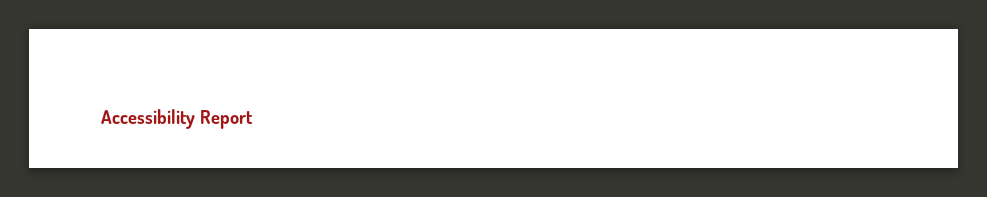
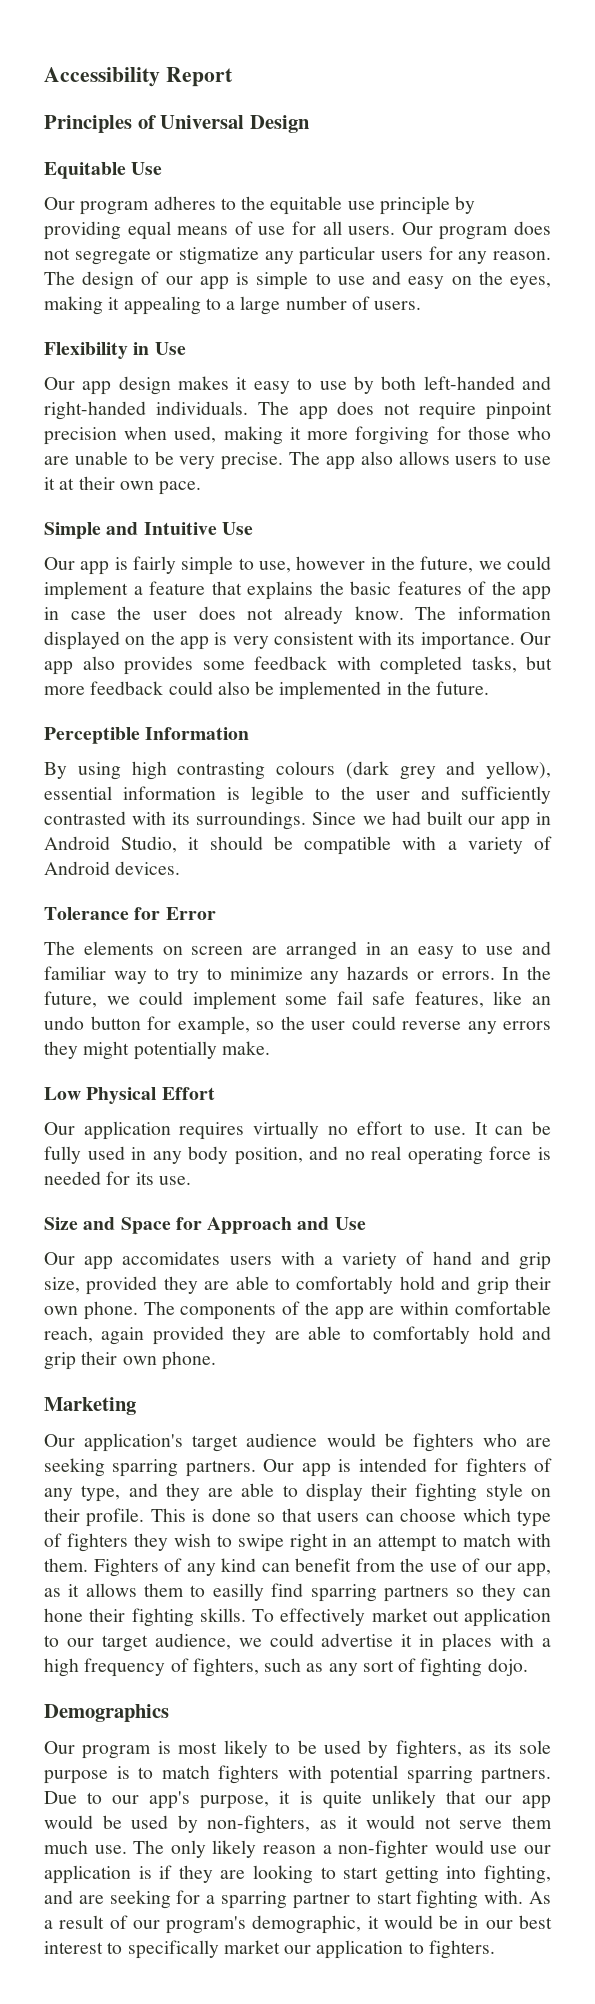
+ Principles of Universal Design
+ Equitable Use
+ Our program adheres to the equitable use principle by providing equal means of use for all users. Our program does not segregate or stigmatize any particular users for any reason. The design of our app is simple to use and easy on the eyes, making it appealing to a large number of users.
+ Flexibility in Use
+ Our app design makes it easy to use by both left-handed and right-handed individuals. The app does not require pinpoint precision when used, making it more forgiving for those who are unable to be very precise. The app also allows users to use it at their own pace.
+ Simple and Intuitive Use
+ Our app is fairly simple to use, however in the future, we could implement a feature that explains the basic features of the app in case the user does not already know. The information displayed on the app is very consistent with its importance. Our app also provides some feedback with completed tasks, but more feedback could also be implemented in the future.
+ Perceptible Information
+ By using high contrasting colours (dark grey and yellow), essential information is legible to the user and sufficiently contrasted with its surroundings. Since we had built our app in Android Studio, it should be compatible with a variety of Android devices.
+ Tolerance for Error
+ The elements on screen are arranged in an easy to use and familiar way to try to minimize any hazards or errors. In the future, we could implement some fail safe features, like an undo button for example, so the user could reverse any errors they might potentially make.
+ Low Physical Effort
+ Our application requires virtually no effort to use. It can be fully used in any body position, and no real operating force is needed for its use.
+ Size and Space for Approach and Use
+ Our app accomidates users with a variety of hand and grip size, provided they are able to comfortably hold and grip their own phone. The components of the app are within comfortable reach, again provided they are able to comfortably hold and grip their own phone.
+ Marketing
+ Our application's target audience would be fighters who are seeking sparring partners. Our app is intended for fighters of any type, and they are able to display their fighting style on their profile. This is done so that users can choose which type of fighters they wish to swipe right in an attempt to match with them. Fighters of any kind can benefit from the use of our app, as it allows them to easilly find sparring partners so they can hone their fighting skills. To effectively market out application to our target audience, we could advertise it in places with a high frequency of fighters, such as any sort of fighting dojo.
+ Demographics
+ Our program is most likely to be used by fighters, as its sole purpose is to match fighters with potential sparring partners. Due to our app's purpose, it is quite unlikely that our app would be used by non-fighters, as it would not serve them much use. The only likely reason a non-fighter would use our application is if they are looking to start getting into fighting, and are seeking for a sparring partner to start fighting with. As a result of our program's demographic, it would be in our best interest to specifically market our application to fighters.

